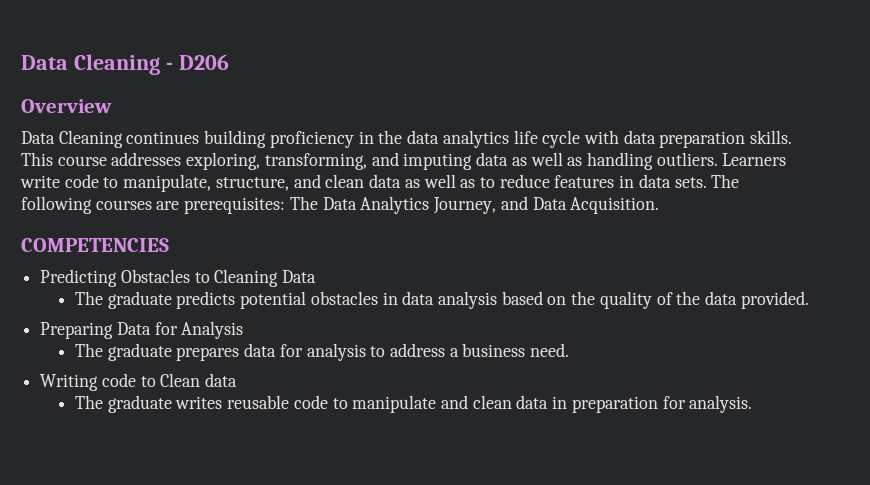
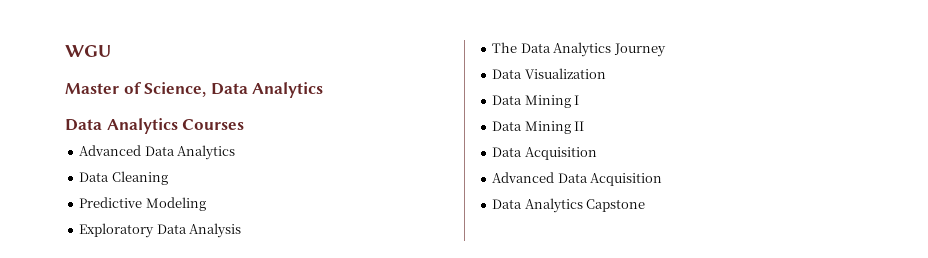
- Data Cleaning - D206
- Overview
- Data Cleaning continues building proficiency in the data analytics life cycle with data preparation skills. This course addresses exploring, transforming, and imputing data as well as handling outliers. Learners write code to manipulate, structure, and clean data as well as to reduce features in data sets. The following courses are prerequisites: The Data Analytics Journey, and Data Acquisition.
- COMPETENCIES
- Predicting Obstacles to Cleaning Data
- The graduate predicts potential obstacles in data analysis based on the quality of the data provided.
- Preparing Data for Analysis
- The graduate prepares data for analysis to address a business need.
- Writing code to Clean data
- The graduate writes reusable code to manipulate and clean data in preparation for analysis.
+ WGU
+ Master of Science, Data Analytics
+ Data Analytics Courses
+ Advanced Data Analytics
+ Data Cleaning
+ Predictive Modeling
+ Exploratory Data Analysis
+ The Data Analytics Journey
+ Data Visualization
+ Data Mining I
+ Data Mining II
+ Data Acquisition
+ Advanced Data Acquisition
+ Data Analytics Capstone

